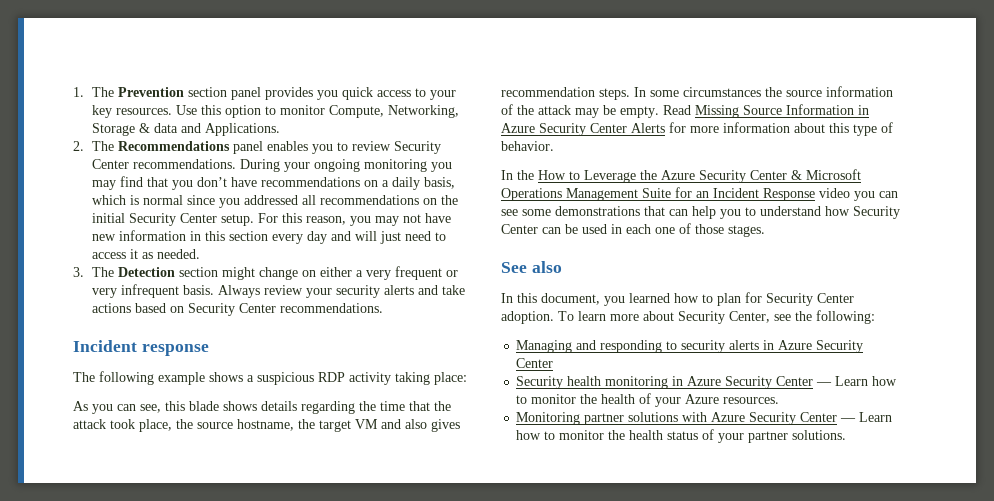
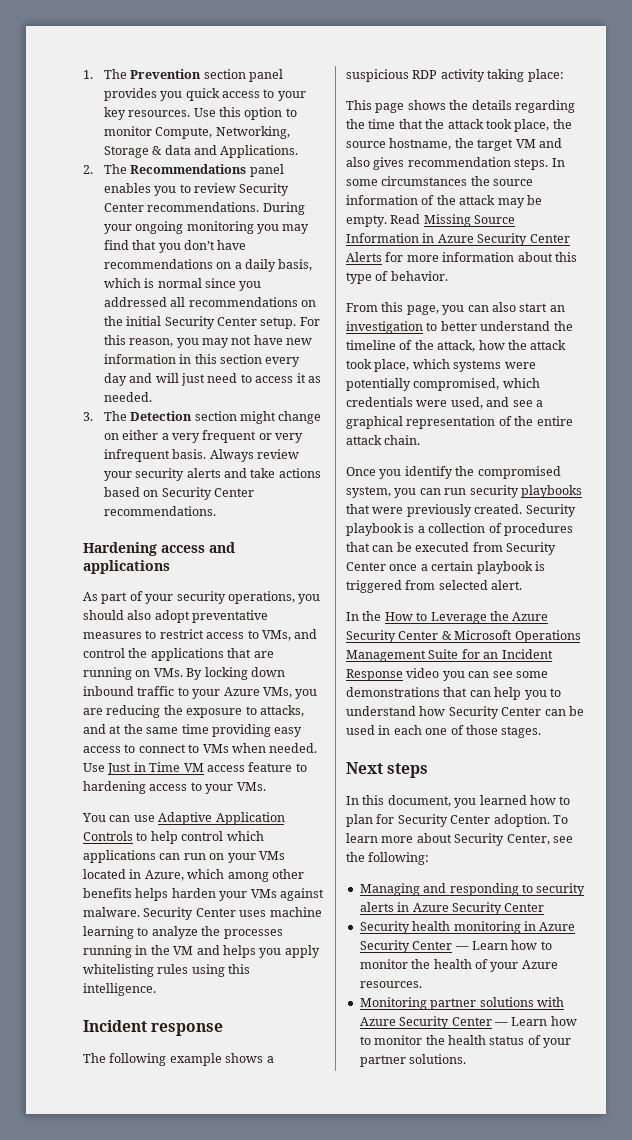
+ Hardening access and applications
+ As part of your security operations, you should also adopt preventative measures to restrict access to VMs, and control the applications that are running on VMs. By locking down inbound traffic to your Azure VMs, you are reducing the exposure to attacks, and at the same time providing easy access to connect to VMs when needed. Use Just in Time VM access feature to hardening access to your VMs.
+ You can use Adaptive Application Controls to help control which applications can run on your VMs located in Azure, which among other benefits helps harden your VMs against malware. Security Center uses machine learning to analyze the processes running in the VM and helps you apply whitelisting rules using this intelligence.
- As you can see, this blade shows details regarding the time that the attack took place, the source hostname, the target VM and also gives recommendation steps.
+ This page shows the details regarding the time that the attack took place, the source hostname, the target VM and also gives recommendation steps.
+ From this page, you can also start an investigation to better understand the timeline of the attack, how the attack took place, which systems were potentially compromised, which credentials were used, and see a graphical representation of the entire attack chain.
+ Once you identify the compromised system, you can run security playbooks that were previously created. Security playbook is a collection of procedures that can be executed from Security Center once a certain playbook is triggered from selected alert.
- See also
+ Next steps

